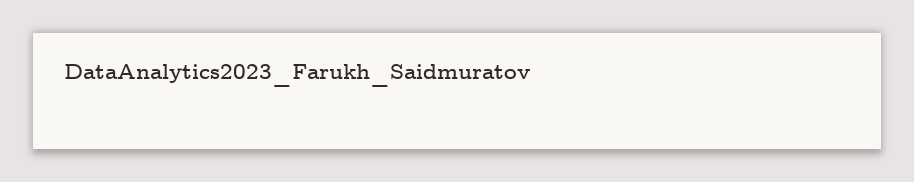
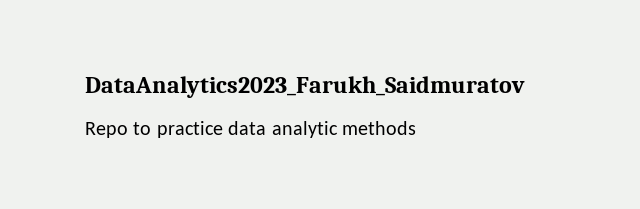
+ Repo to practice data analytic methods

